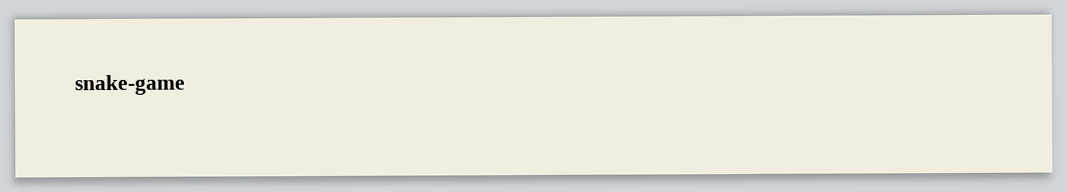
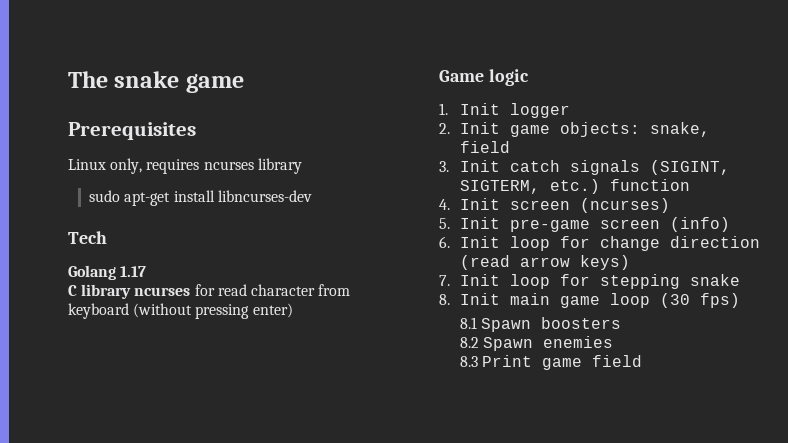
- snake-game
+ The snake game
+ Prerequisites
+ Linux only, requires ncurses library
+ sudo apt-get install libncurses-dev
+ Tech
+ Golang 1.17
+ C library ncurses for read character from keyboard (without pressing enter)
+ Game logic
+ 1. Init logger
+ 2. Init game objects: snake, field
+ 3. Init catch signals (SIGINT, SIGTERM, etc.) function
+ 4. Init screen (ncurses)
+ 5. Init pre-game screen (info)
+ 6. Init loop for change direction (read arrow keys)
+ 7. Init loop for stepping snake
+ 8. Init main game loop (30 fps)
+ 8.1 Spawn boosters
+ 8.2 Spawn enemies
+ 8.3 Print game field

